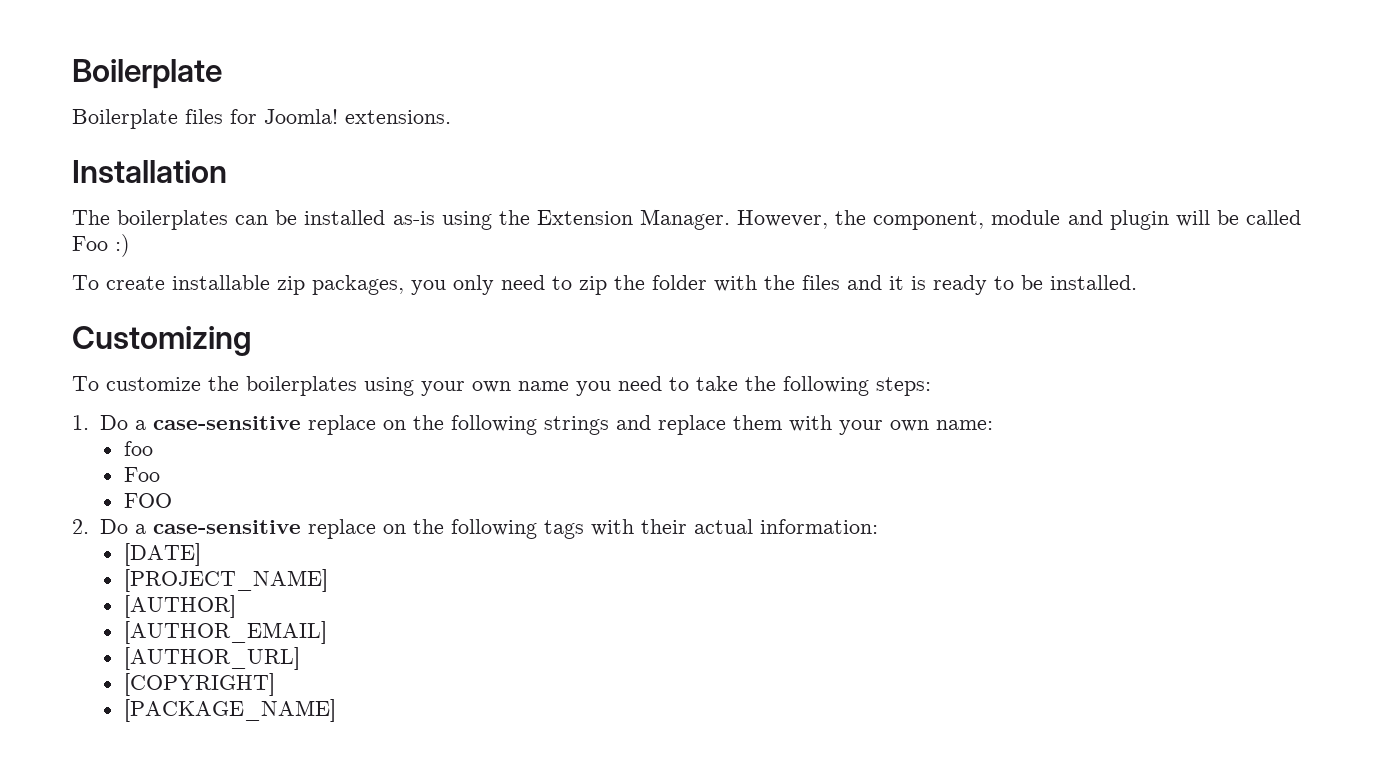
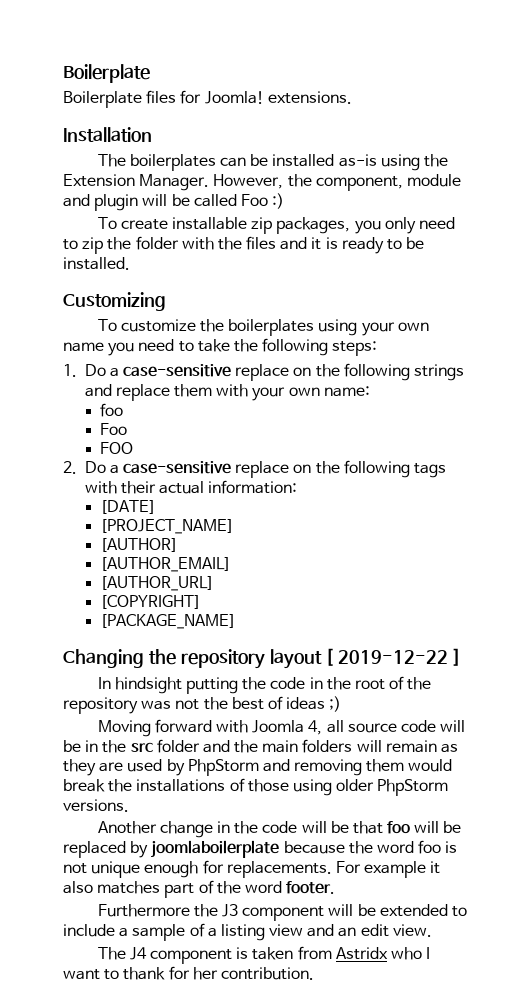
+ Changing the repository layout [ 2019-12-22 ]
+ In hindsight putting the code in the root of the repository was not the best of ideas ;)
+ Moving forward with Joomla 4, all source code will be in the src folder and the main folders will remain as they are used by PhpStorm and removing them would break the installations of those using older PhpStorm versions.
+ Another change in the code will be that foo will be replaced by joomlaboilerplate because the word foo is not unique enough for replacements. For example it also matches part of the word footer.
+ Furthermore the J3 component will be extended to include a sample of a listing view and an edit view.
+ The J4 component is taken from Astridx who I want to thank for her contribution.

